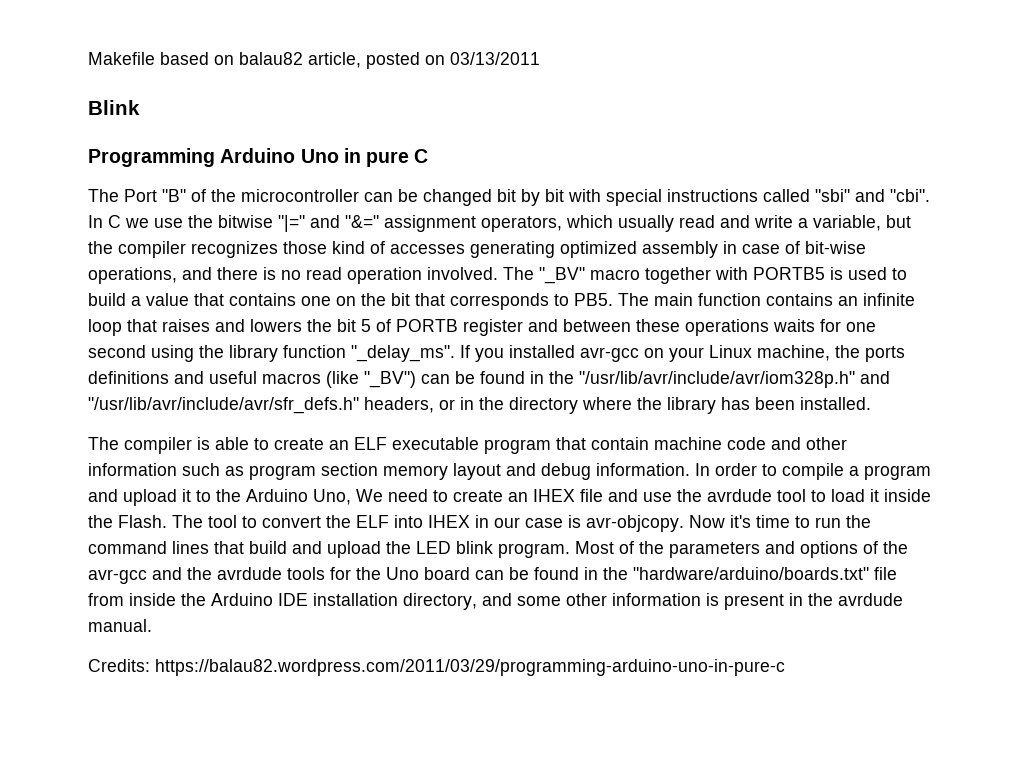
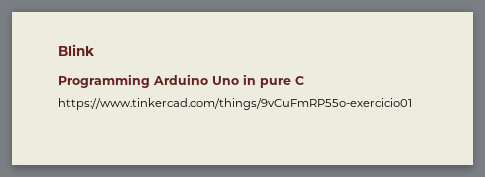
- Makefile based on balau82 article, posted on 03/13/2011
- The Port "B" of the microcontroller can be changed bit by bit with special instructions called "sbi" and "cbi". In C we use the bitwise "|=" and "&=" assignment operators, which usually read and write a variable, but the compiler recognizes those kind of accesses generating optimized assembly in case of bit-wise operations, and there is no read operation involved. The "_BV" macro together with PORTB5 is used to build a value that contains one on the bit that corresponds to PB5. The main function contains an infinite loop that raises and lowers the bit 5 of PORTB register and between these operations waits for one second using the library function "_delay_ms". If you installed avr-gcc on your Linux machine, the ports definitions and useful macros (like "_BV") can be found in the "/usr/lib/avr/include/avr/iom328p.h" and "/usr/lib/avr/include/avr/sfr_defs.h" headers, or in the directory where the library has been installed.
- The compiler is able to create an ELF executable program that contain machine code and other information such as program section memory layout and debug information. In order to compile a program and upload it to the Arduino Uno, We need to create an IHEX file and use the avrdude tool to load it inside the Flash. The tool to convert the ELF into IHEX in our case is avr-objcopy. Now it's time to run the command lines that build and upload the LED blink program. Most of the parameters and options of the avr-gcc and the avrdude tools for the Uno board can be found in the "hardware/arduino/boards.txt" file from inside the Arduino IDE installation directory, and some other information is present in the avrdude manual.
- Credits: https://balau82.wordpress.com/2011/03/29/programming-arduino-uno-in-pure-c
+ https://www.tinkercad.com/things/9vCuFmRP55o-exercicio01

